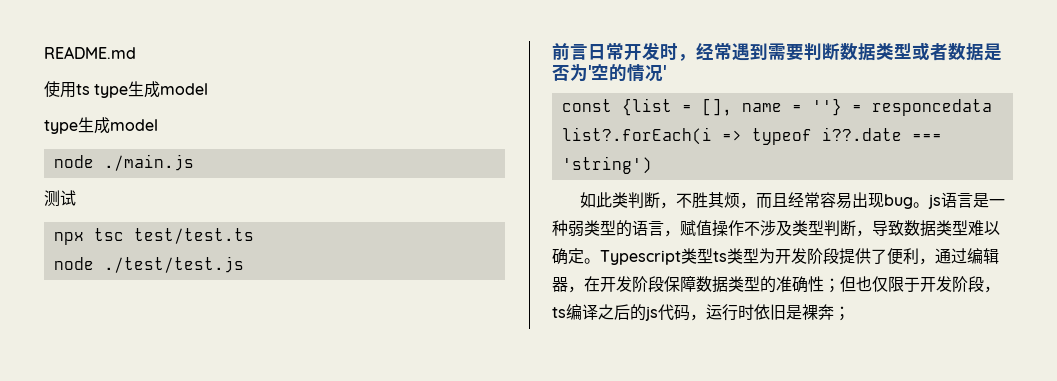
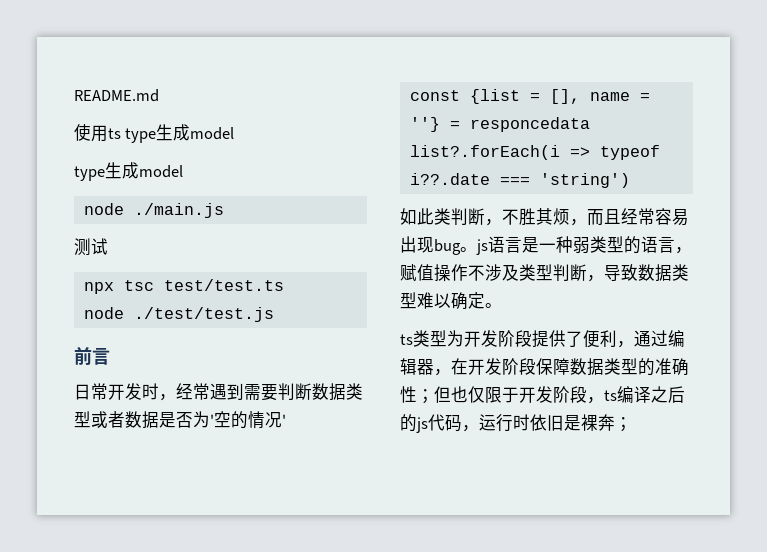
- 前言日常开发时，经常遇到需要判断数据类型或者数据是否为'空的情况'
+ 前言
+ 日常开发时，经常遇到需要判断数据类型或者数据是否为'空的情况'
- 如此类判断，不胜其烦，而且经常容易出现bug。js语言是一种弱类型的语言，赋值操作不涉及类型判断，导致数据类型难以确定。Typescript类型ts类型为开发阶段提供了便利，通过编辑器，在开发阶段保障数据类型的准确性；
+ 如此类判断，不胜其烦，而且经常容易出现bug。js语言是一种弱类型的语言，赋值操作不涉及类型判断，导致数据类型难以确定。
+ ts类型为开发阶段提供了便利，通过编辑器，在开发阶段保障数据类型的准确性；

